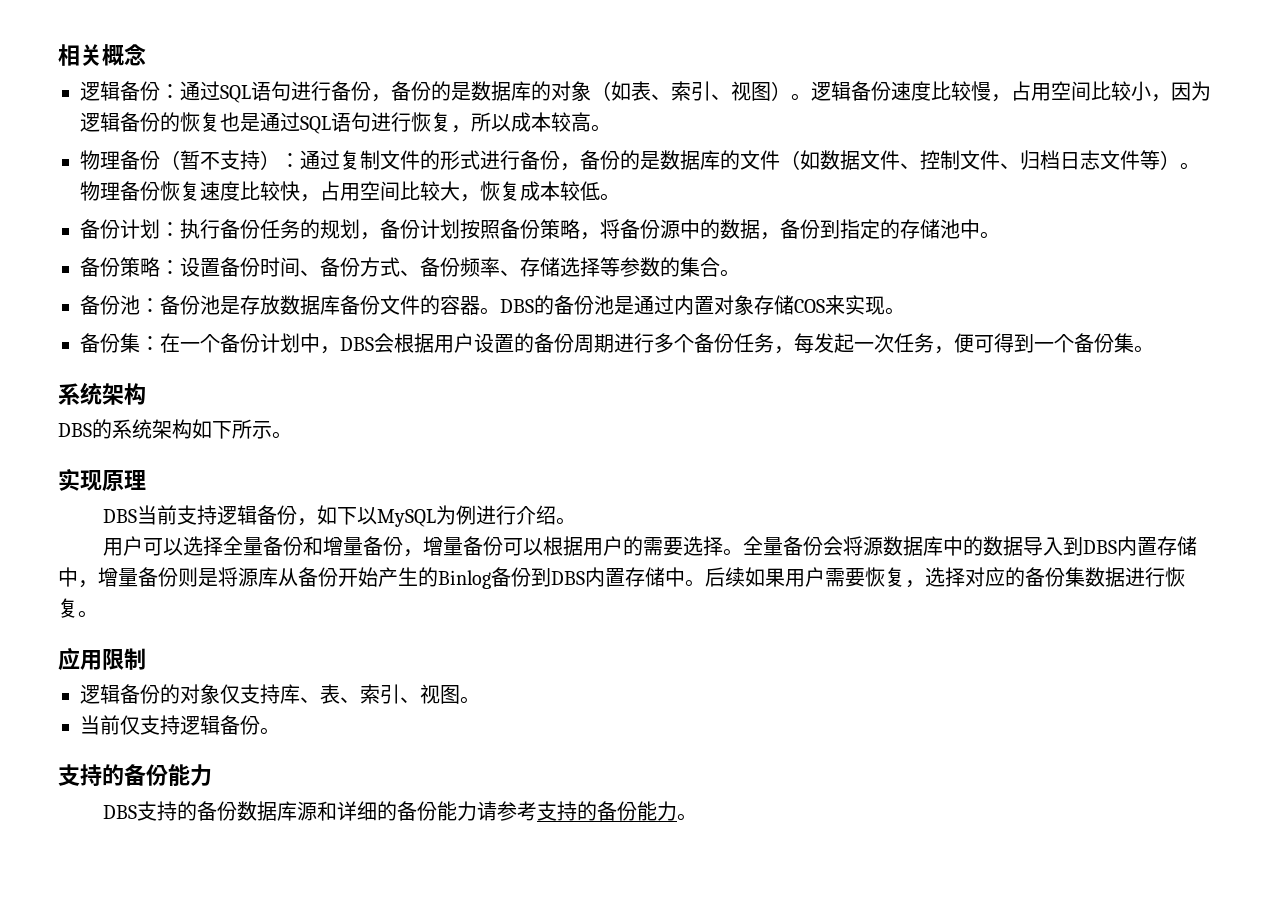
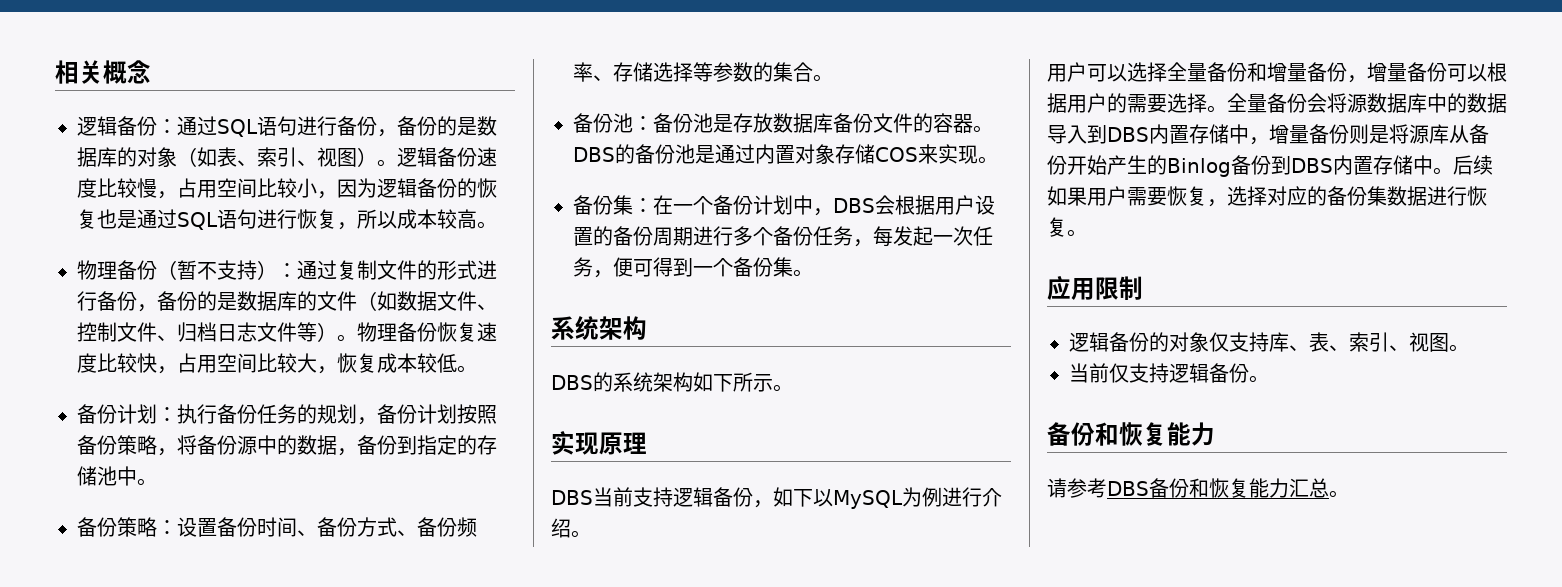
  当前仅支持逻辑备份。
- 支持的备份能力
+ 备份和恢复能力
- DBS支持的备份数据库源和详细的备份能力请参考支持的备份能力。
+ 请参考DBS备份和恢复能力汇总。

